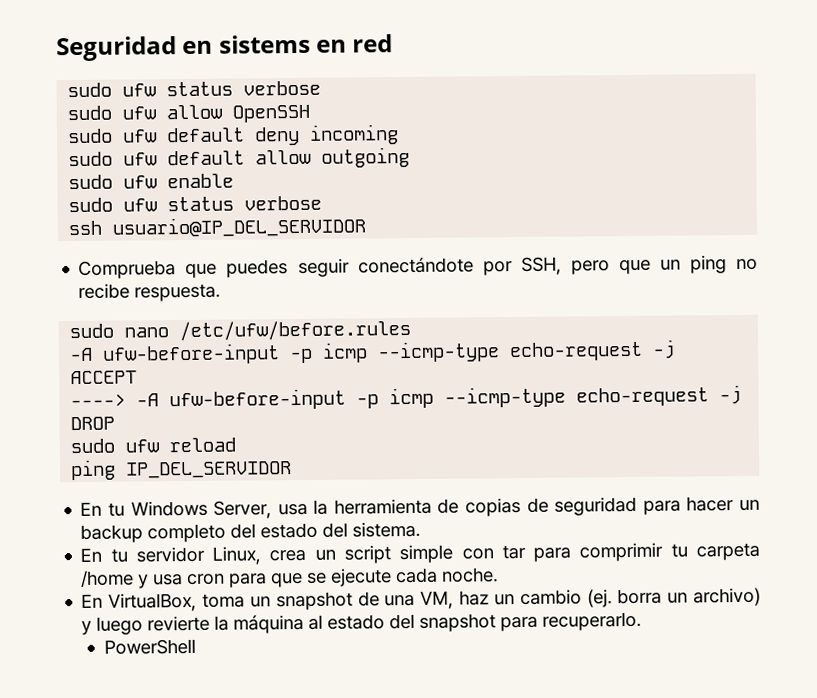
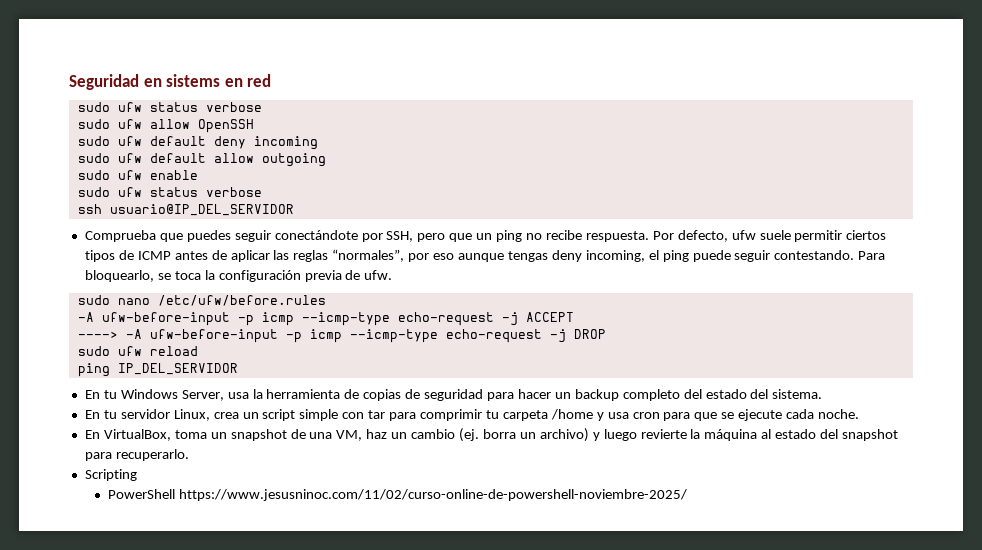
+ Por defecto, ufw suele permitir ciertos tipos de ICMP antes de aplicar las reglas “normales”, por eso aunque tengas deny incoming, el ping puede seguir contestando. Para bloquearlo, se toca la configuración previa de ufw.
+ Scripting
- PowerShell
+ PowerShell https://www.jesusninoc.com/11/02/curso-online-de-powershell-noviembre-2025/

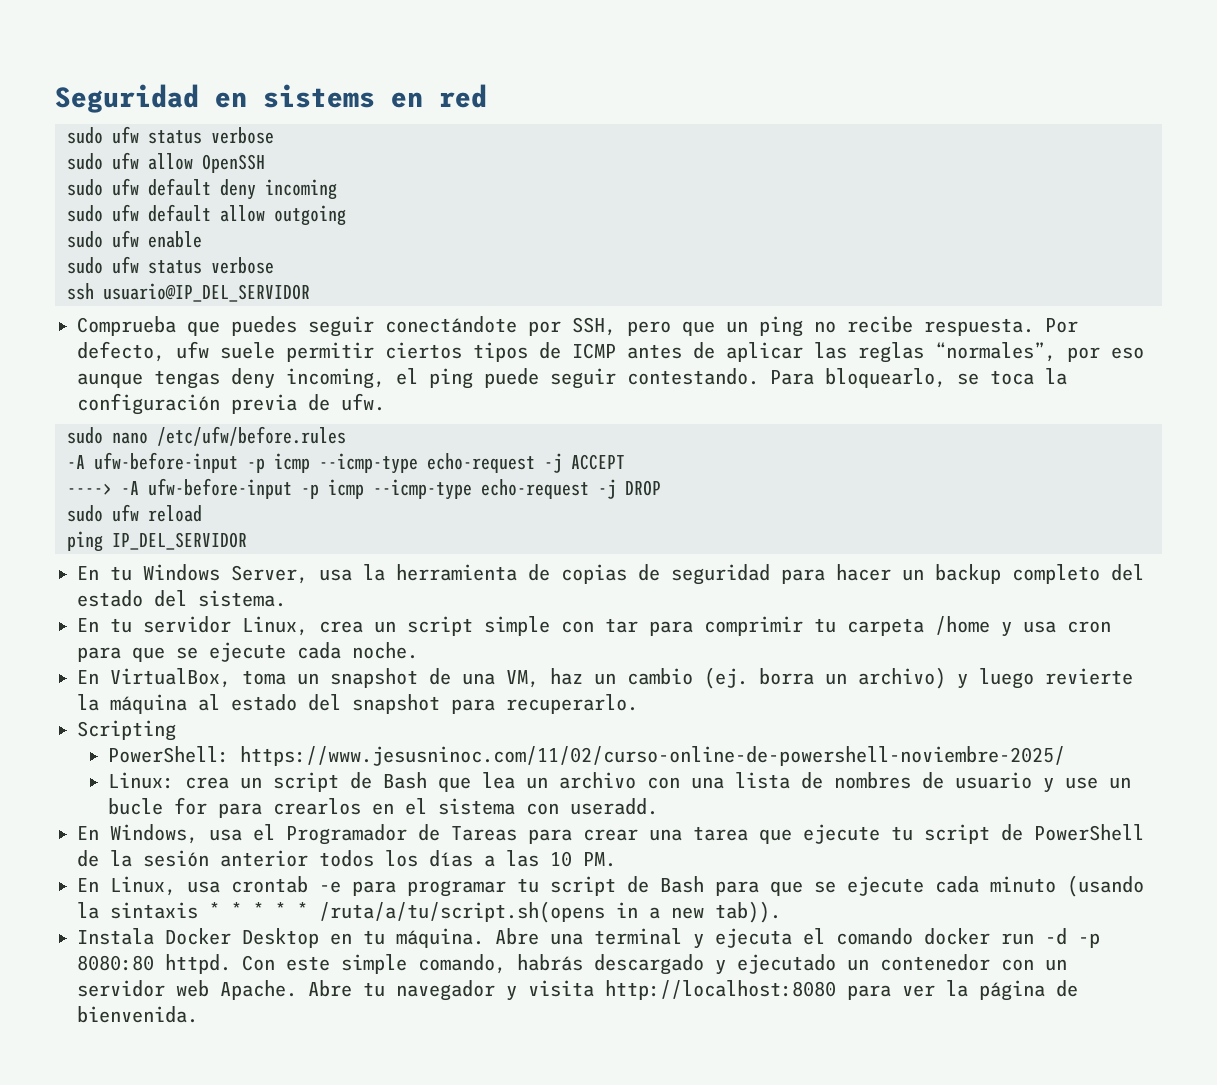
- PowerShell https://www.jesusninoc.com/11/02/curso-online-de-powershell-noviembre-2025/
+ PowerShell: https://www.jesusninoc.com/11/02/curso-online-de-powershell-noviembre-2025/
+ Linux: crea un script de Bash que lea un archivo con una lista de nombres de usuario y use un bucle for para crearlos en el sistema con useradd.
+ En Windows, usa el Programador de Tareas para crear una tarea que ejecute tu script de PowerShell de la sesión anterior todos los días a las 10 PM.
+ En Linux, usa crontab -e para programar tu script de Bash para que se ejecute cada minuto (usando la sintaxis * * * * * /ruta/a/tu/script.sh(opens in a new tab)).
+ Instala Docker Desktop en tu máquina. Abre una terminal y ejecuta el comando docker run -d -p 8080:80 httpd. Con este simple comando, habrás descargado y ejecutado un contenedor con un servidor web Apache. Abre tu navegador y visita http://localhost:8080 para ver la página de bienvenida.

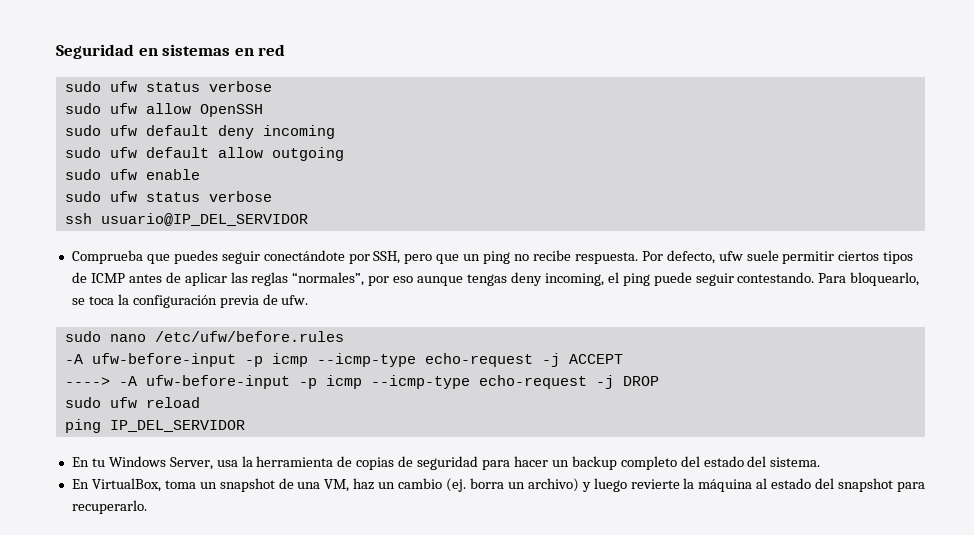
- Seguridad en sistems en red
+ Seguridad en sistemas en red
- En tu servidor Linux, crea un script simple con tar para comprimir tu carpeta /home y usa cron para que se ejecute cada noche.
- Scripting
- PowerShell: https://www.jesusninoc.com/11/02/curso-online-de-powershell-noviembre-2025/
- Linux: crea un script de Bash que lea un archivo con una lista de nombres de usuario y use un bucle for para crearlos en el sistema con useradd.
- En Windows, usa el Programador de Tareas para crear una tarea que ejecute tu script de PowerShell de la sesión anterior todos los días a las 10 PM.
- En Linux, usa crontab -e para programar tu script de Bash para que se ejecute cada minuto (usando la sintaxis * * * * * /ruta/a/tu/script.sh(opens in a new tab)).
- Instala Docker Desktop en tu máquina. Abre una terminal y ejecuta el comando docker run -d -p 8080:80 httpd. Con este simple comando, habrás descargado y ejecutado un contenedor con un servidor web Apache. Abre tu navegador y visita http://localhost:8080 para ver la página de bienvenida.

